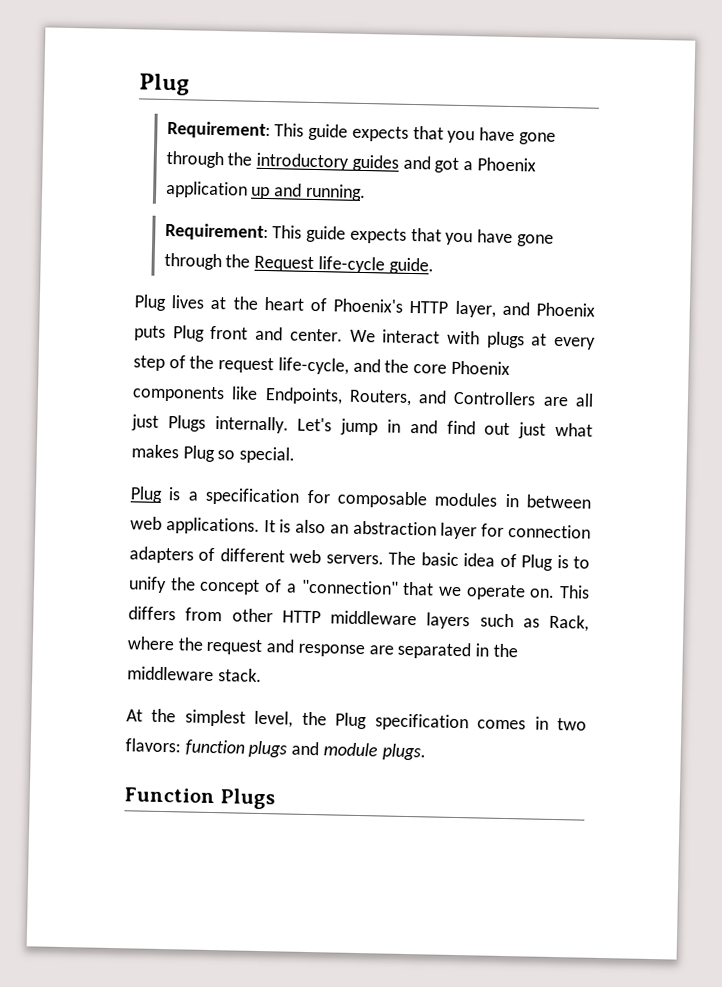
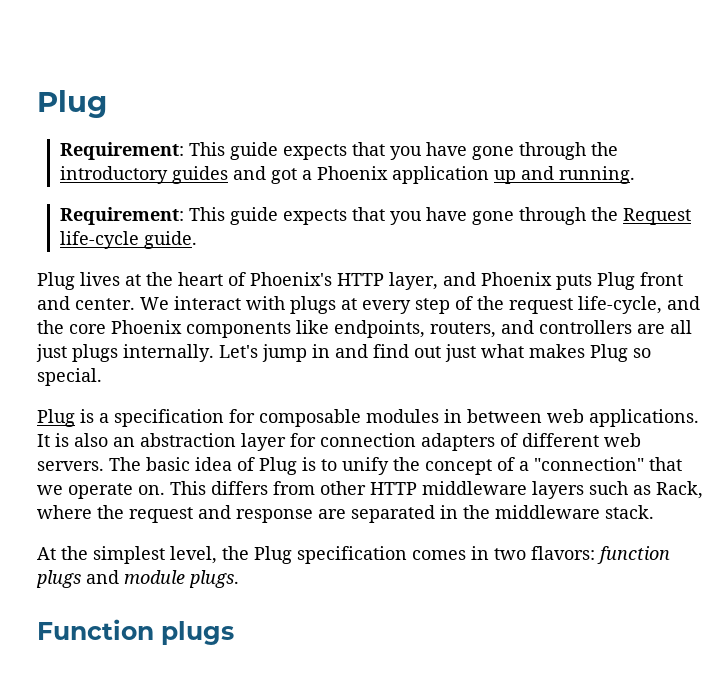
- We interact with plugs at every step of the request life-cycle, and the core Phoenix components like Endpoints, Routers, and Controllers are all just Plugs internally.
+ We interact with plugs at every step of the request life-cycle, and the core Phoenix components like endpoints, routers, and controllers are all just plugs internally.
- Function Plugs
+ Function plugs

